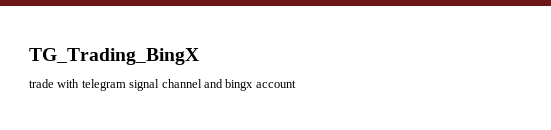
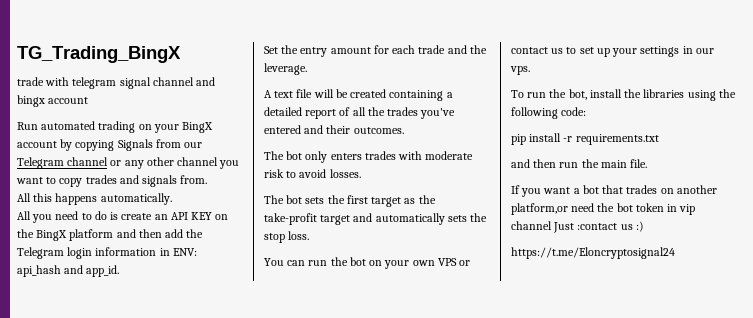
+ Run automated trading on your BingX account by copying Signals from our Telegram channel or any other channel you want to copy trades and signals from.
+ All this happens automatically.
+ All you need to do is create an API KEY on the BingX platform and then add the Telegram login information in ENV: api_hash and app_id.
+ Set the entry amount for each trade and the leverage.
+ A text file will be created containing a detailed report of all the trades you've entered and their outcomes.
+ The bot only enters trades with moderate risk to avoid losses.
+ The bot sets the first target as the take-profit target and automatically sets the stop loss.
+ You can run the bot on your own VPS or contact us to set up your settings in our vps.
+ To run the bot, install the libraries using the following code:
+ pip install -r requirements.txt
+ and then run the main file.
+ If you want a bot that trades on another platform,or need the bot token in vip channel Just :contact us :)
+ https://t.me/Eloncryptosignal24

